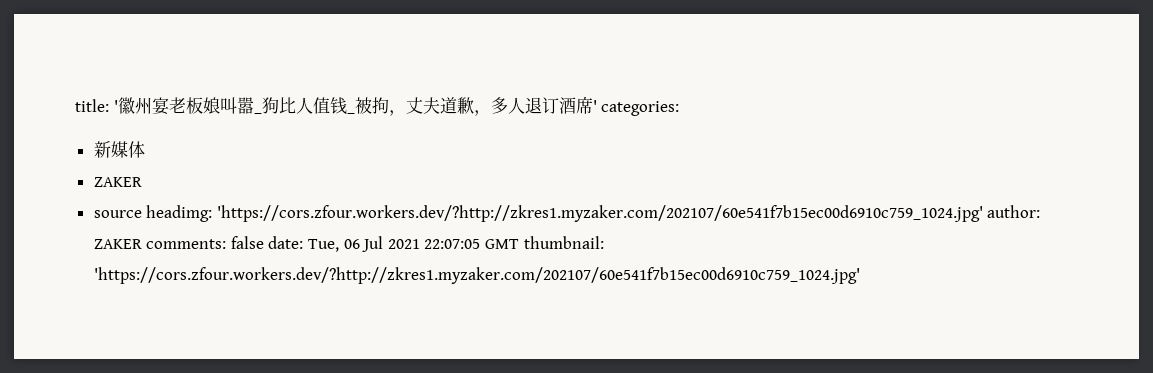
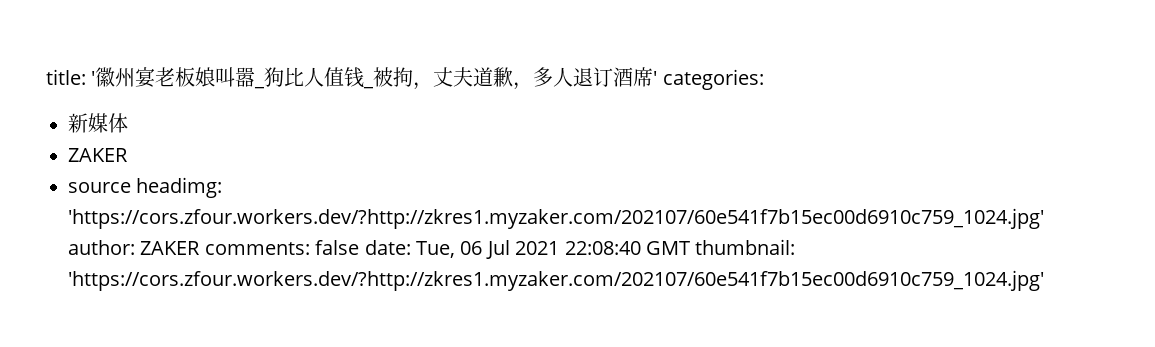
- source headimg: 'https://cors.zfour.workers.dev/?http://zkres1.myzaker.com/202107/60e541f7b15ec00d6910c759_1024.jpg' author: ZAKER comments: false date: Tue, 06 Jul 2021 22:07:05 GMT thumbnail: 'https://cors.zfour.workers.dev/?http://zkres1.myzaker.com/202107/60e541f7b15ec00d6910c759_1024.jpg'
+ source headimg: 'https://cors.zfour.workers.dev/?http://zkres1.myzaker.com/202107/60e541f7b15ec00d6910c759_1024.jpg' author: ZAKER comments: false date: Tue, 06 Jul 2021 22:08:40 GMT thumbnail: 'https://cors.zfour.workers.dev/?http://zkres1.myzaker.com/202107/60e541f7b15ec00d6910c759_1024.jpg'

